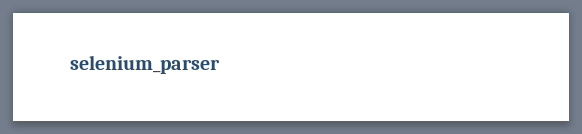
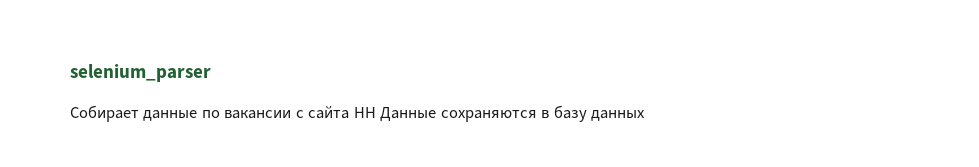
+ Собирает данные по вакансии с сайта HH Данные сохраняются в базу данных

